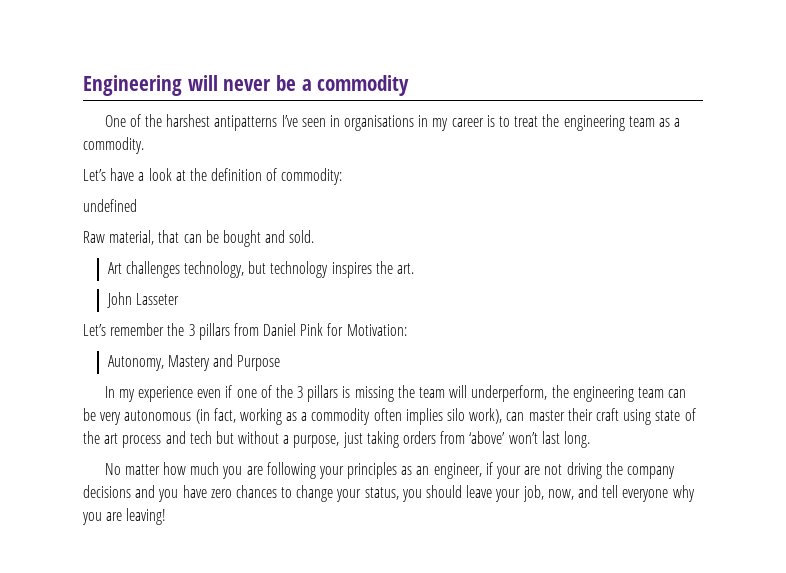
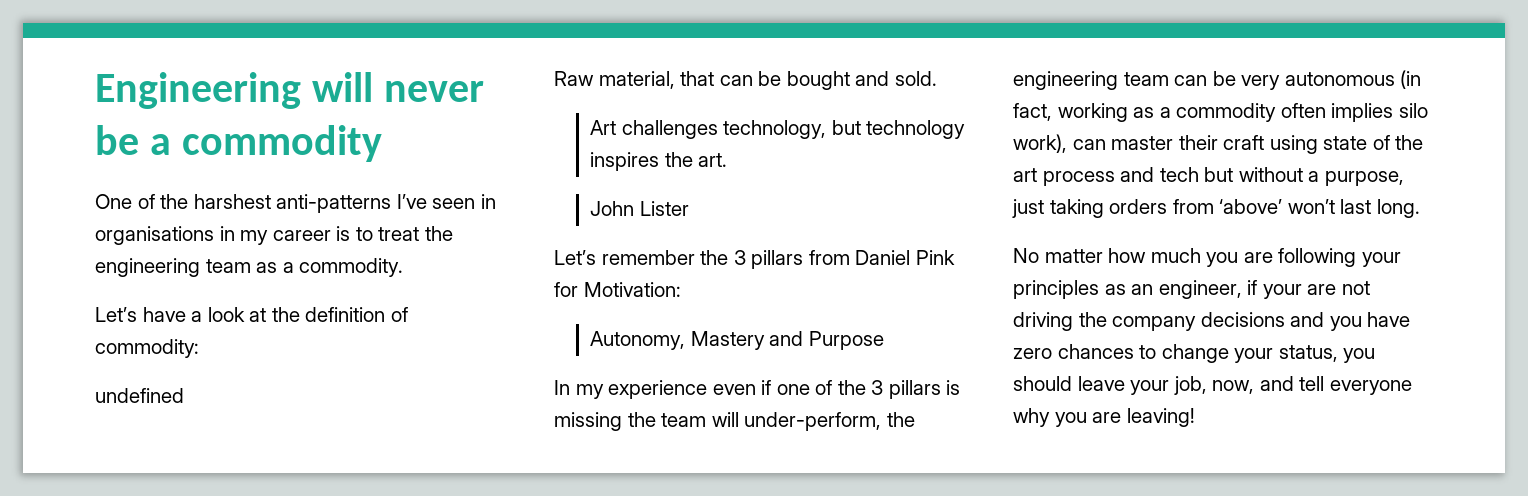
- One of the harshest antipatterns I’ve seen in organisations in my career is to treat the engineering team as a commodity.
+ One of the harshest anti-patterns I’ve seen in organisations in my career is to treat the engineering team as a commodity.
- John Lasseter
+ John Lister
- In my experience even if one of the 3 pillars is missing the team will underperform, the engineering team can be very autonomous (in fact, working as a commodity often implies silo work), can master their craft using state of the art process and tech but without a purpose, just taking orders from ‘above’ won’t last long.
+ In my experience even if one of the 3 pillars is missing the team will under-perform, the engineering team can be very autonomous (in fact, working as a commodity often implies silo work), can master their craft using state of the art process and tech but without a purpose, just taking orders from ‘above’ won’t last long.

